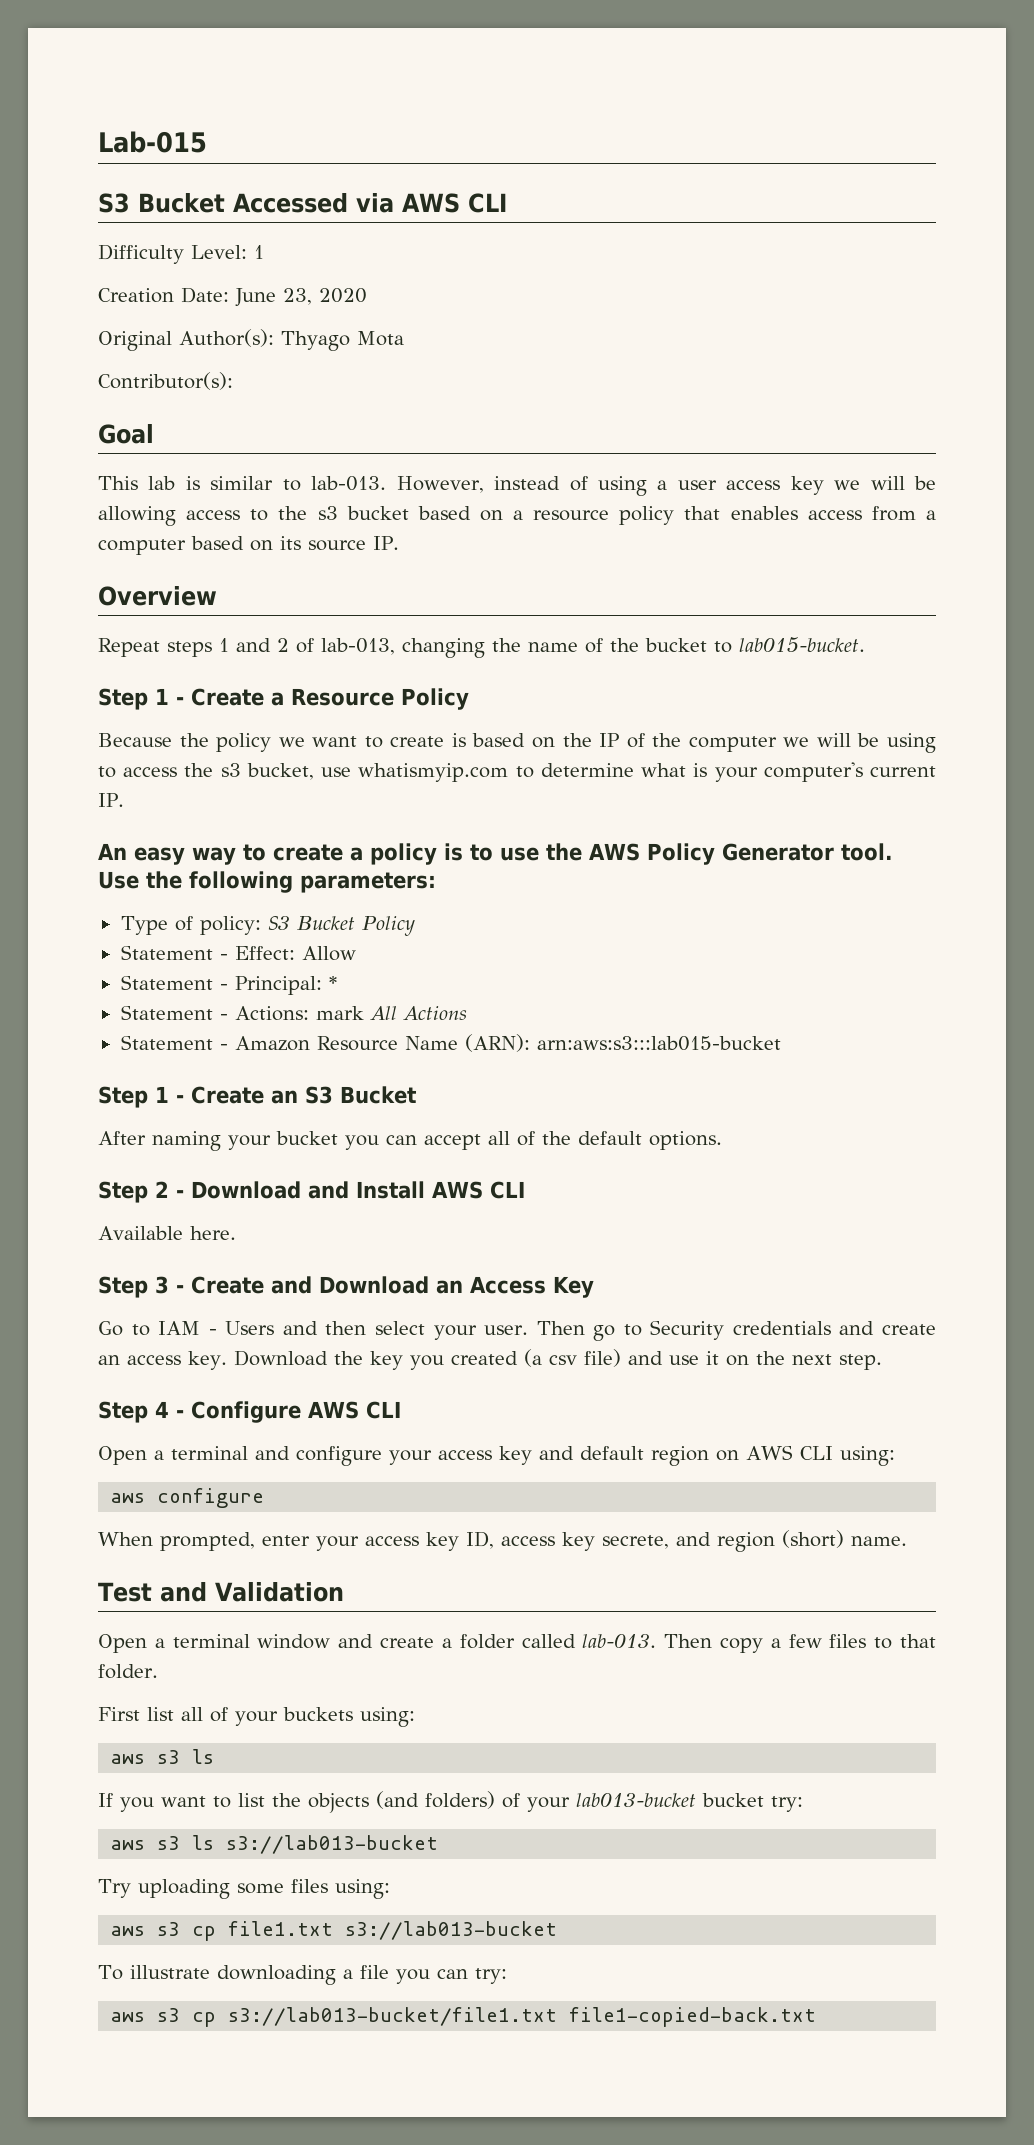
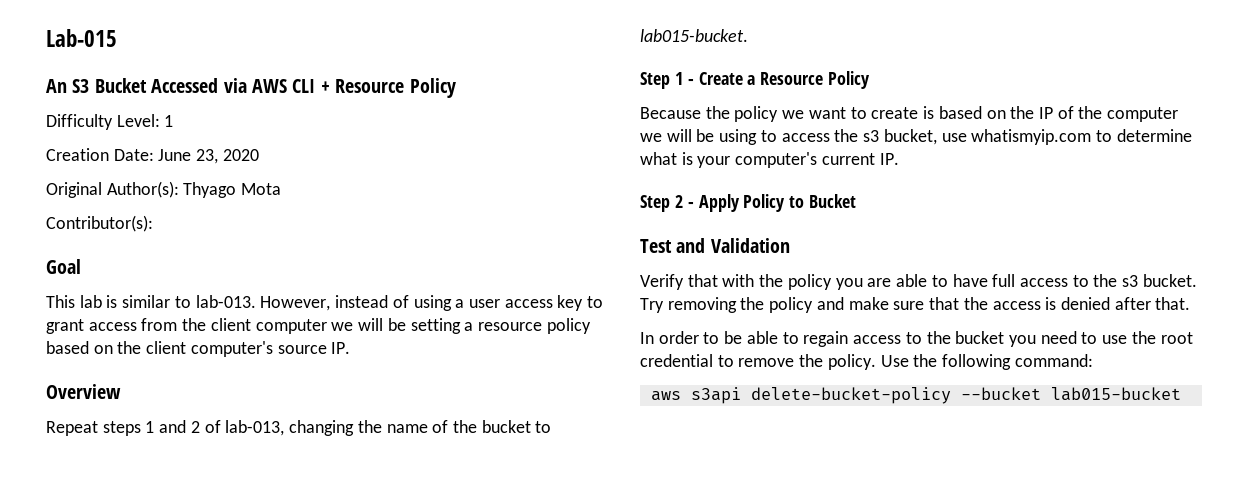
- S3 Bucket Accessed via AWS CLI
+ An S3 Bucket Accessed via AWS CLI + Resource Policy
- However, instead of using a user access key we will be allowing access to the s3 bucket based on a resource policy that enables access from a computer based on its source IP.
+ However, instead of using a user access key to grant access from the client computer we will be setting a resource policy based on the client computer's source IP.
- An easy way to create a policy is to use the AWS Policy Generator tool. Use the following parameters:
- Type of policy: S3 Bucket Policy
- Statement - Effect: Allow
- Statement - Principal: *
- Statement - Actions: mark All Actions
- Statement - Amazon Resource Name (ARN): arn:aws:s3:::lab015-bucket
- Step 1 - Create an S3 Bucket
- After naming your bucket you can accept all of the default options.
- Step 2 - Download and Install AWS CLI
- Available here.
- Step 3 - Create and Download an Access Key
- Go to IAM - Users and then select your user. Then go to Security credentials and create an access key. Download the key you created (a csv file) and use it on the next step.
- Step 4 - Configure AWS CLI
- Open a terminal and configure your access key and default region on AWS CLI using:
- aws configure
- When prompted, enter your access key ID, access key secrete, and region (short) name.
+ Step 2 - Apply Policy to Bucket
  Test and Validation
- Open a terminal window and create a folder called lab-013. Then copy a few files to that folder.
- First list all of your buckets using:
- aws s3 ls
- If you want to list the objects (and folders) of your lab013-bucket bucket try:
- aws s3 ls s3://lab013-bucket
- Try uploading some files using:
- aws s3 cp file1.txt s3://lab013-bucket
- To illustrate downloading a file you can try:
- aws s3 cp s3://lab013-bucket/file1.txt file1-copied-back.txt
+ Verify that with the policy you are able to have full access to the s3 bucket. Try removing the policy and make sure that the access is denied after that.
+ In order to be able to regain access to the bucket you need to use the root credential to remove the policy. Use the following command:
+ aws s3api delete-bucket-policy --bucket lab015-bucket

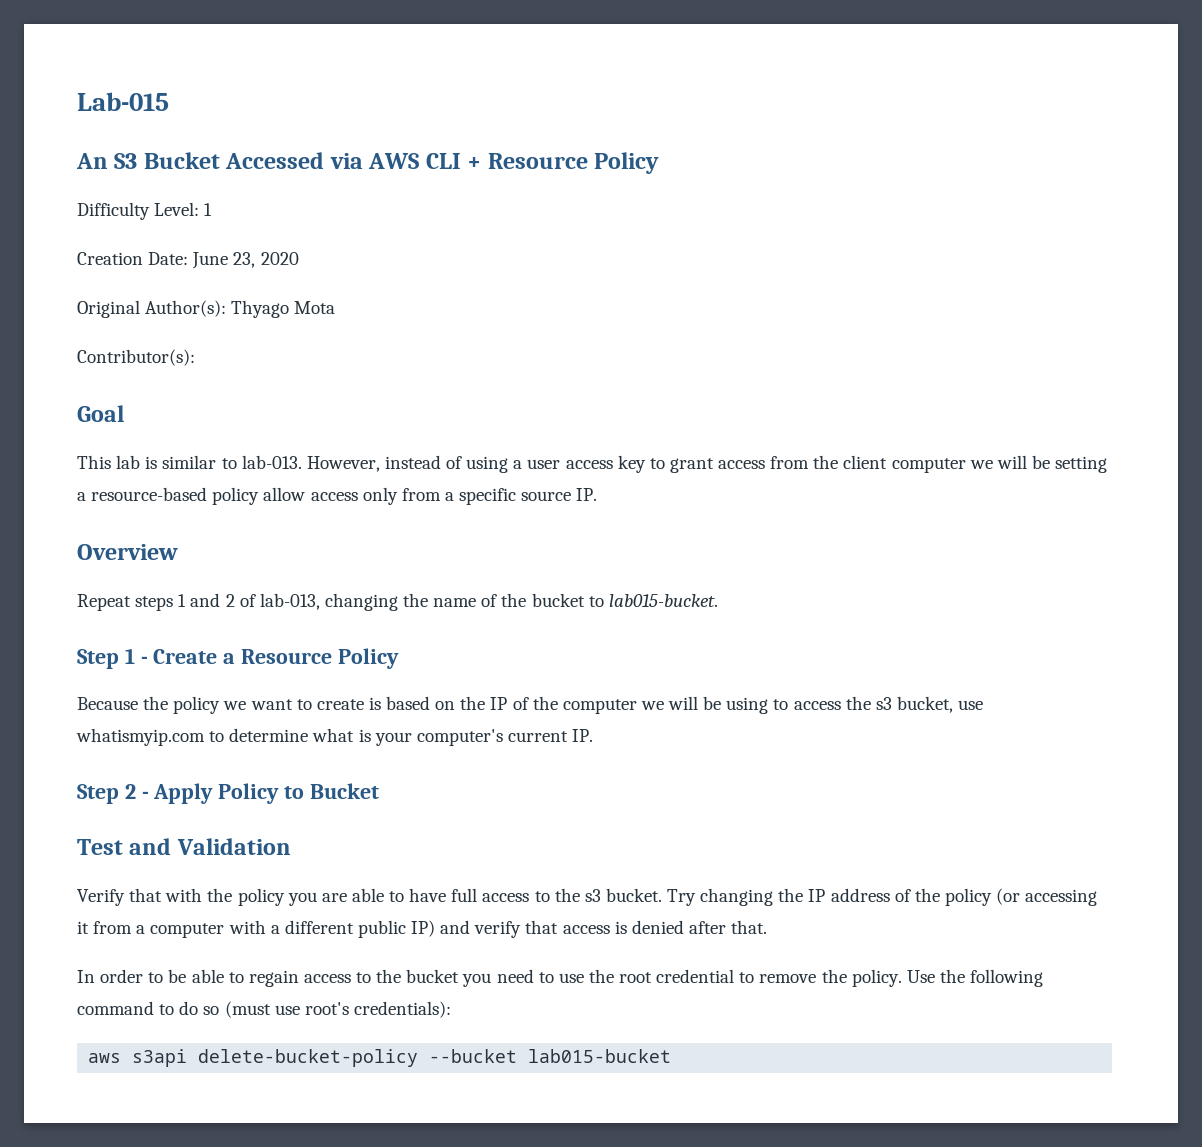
- However, instead of using a user access key to grant access from the client computer we will be setting a resource policy based on the client computer's source IP.
+ However, instead of using a user access key to grant access from the client computer we will be setting a resource-based policy allow access only from a specific source IP.
- Try removing the policy and make sure that the access is denied after that.
+ Try changing the IP address of the policy (or accessing it from a computer with a different public IP) and verify that access is denied after that.
- Use the following command:
+ Use the following command to do so (must use root's credentials):

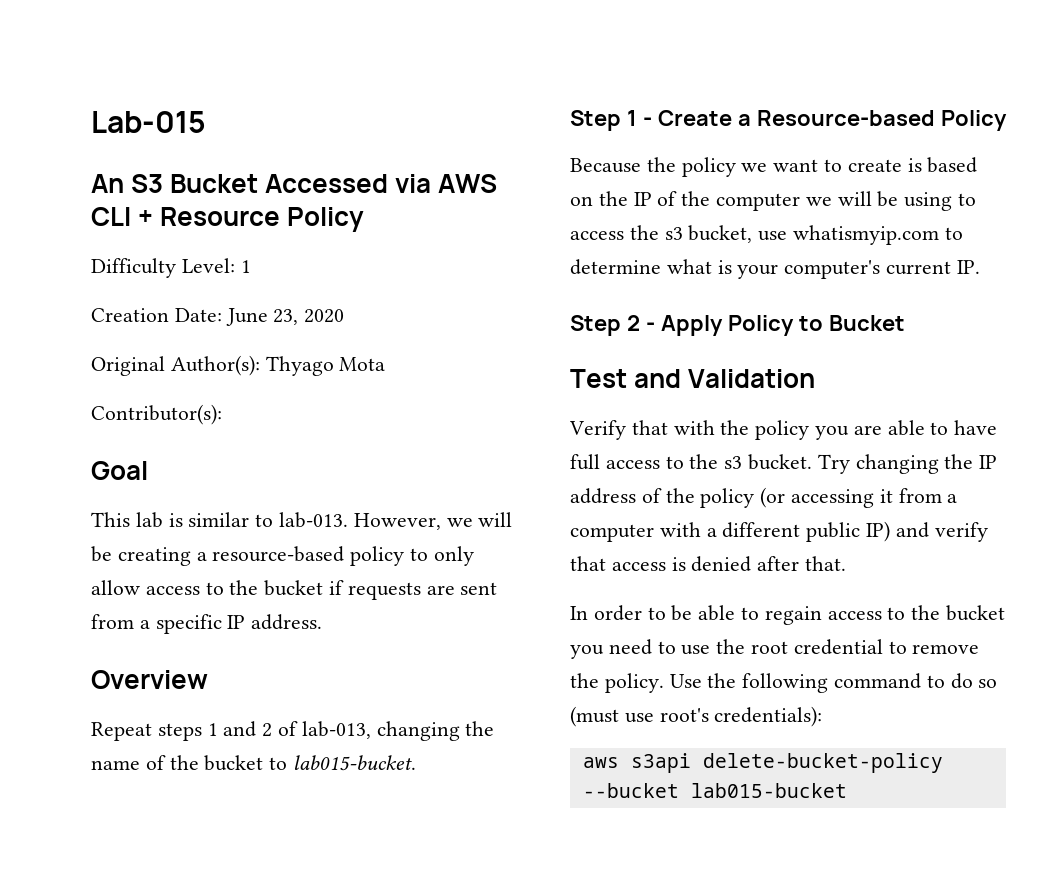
- However, instead of using a user access key to grant access from the client computer we will be setting a resource-based policy allow access only from a specific source IP.
+ However, we will be creating a resource-based policy to only allow access to the bucket if requests are sent from a specific IP address.
- Step 1 - Create a Resource Policy
+ Step 1 - Create a Resource-based Policy

